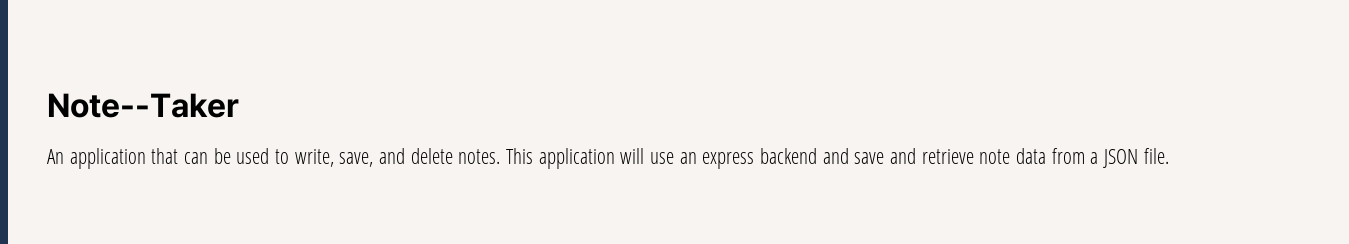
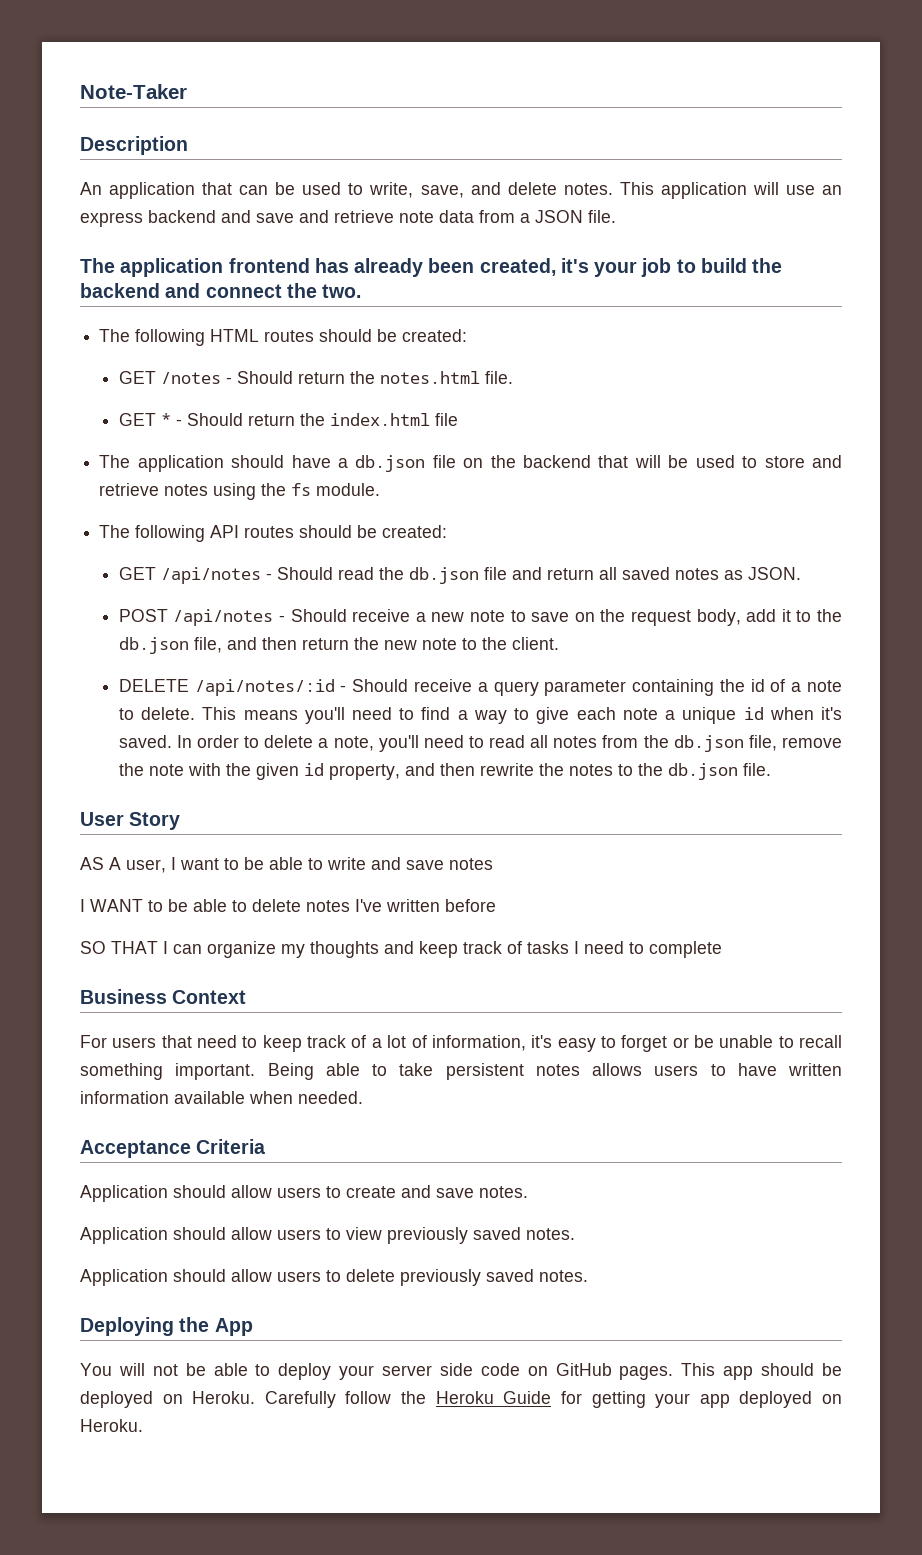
- Note--Taker
+ Note-Taker
+ Description
+ The application frontend has already been created, it's your job to build the backend and connect the two.
+ The following HTML routes should be created:
+ GET /notes - Should return the notes.html file.
+ GET * - Should return the index.html file
+ The application should have a db.json file on the backend that will be used to store and retrieve notes using the fs module.
+ The following API routes should be created:
+ GET /api/notes - Should read the db.json file and return all saved notes as JSON.
+ POST /api/notes - Should receive a new note to save on the request body, add it to the db.json file, and then return the new note to the client.
+ DELETE /api/notes/:id - Should receive a query parameter containing the id of a note to delete. This means you'll need to find a way to give each note a unique id when it's saved. In order to delete a note, you'll need to read all notes from the db.json file, remove the note with the given id property, and then rewrite the notes to the db.json file.
+ User Story
+ AS A user, I want to be able to write and save notes
+ I WANT to be able to delete notes I've written before
+ SO THAT I can organize my thoughts and keep track of tasks I need to complete
+ Business Context
+ For users that need to keep track of a lot of information, it's easy to forget or be unable to recall something important. Being able to take persistent notes allows users to have written information available when needed.
+ Acceptance Criteria
+ Application should allow users to create and save notes.
+ Application should allow users to view previously saved notes.
+ Application should allow users to delete previously saved notes.
+ Deploying the App
+ You will not be able to deploy your server side code on GitHub pages. This app should be deployed on Heroku. Carefully follow the Heroku Guide for getting your app deployed on Heroku.

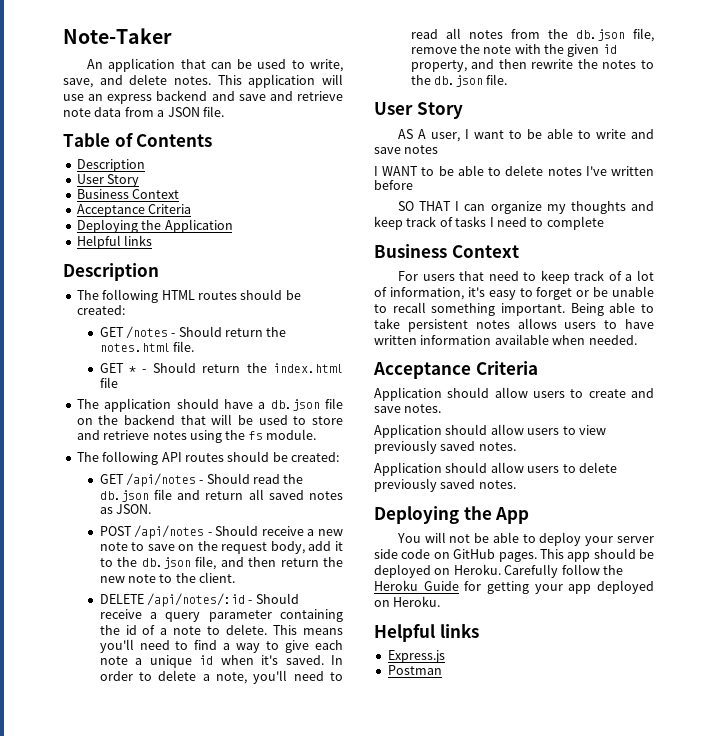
- Description
- The application frontend has already been created, it's your job to build the backend and connect the two.
+ Table of Contents
+ Description
+ User Story
+ Business Context
+ Acceptance Criteria
+ Deploying the Application
+ Helpful links
+ Description
  Carefully follow the Heroku Guide for getting your app deployed on Heroku.
+ Helpful links
+ Express.js
+ Postman

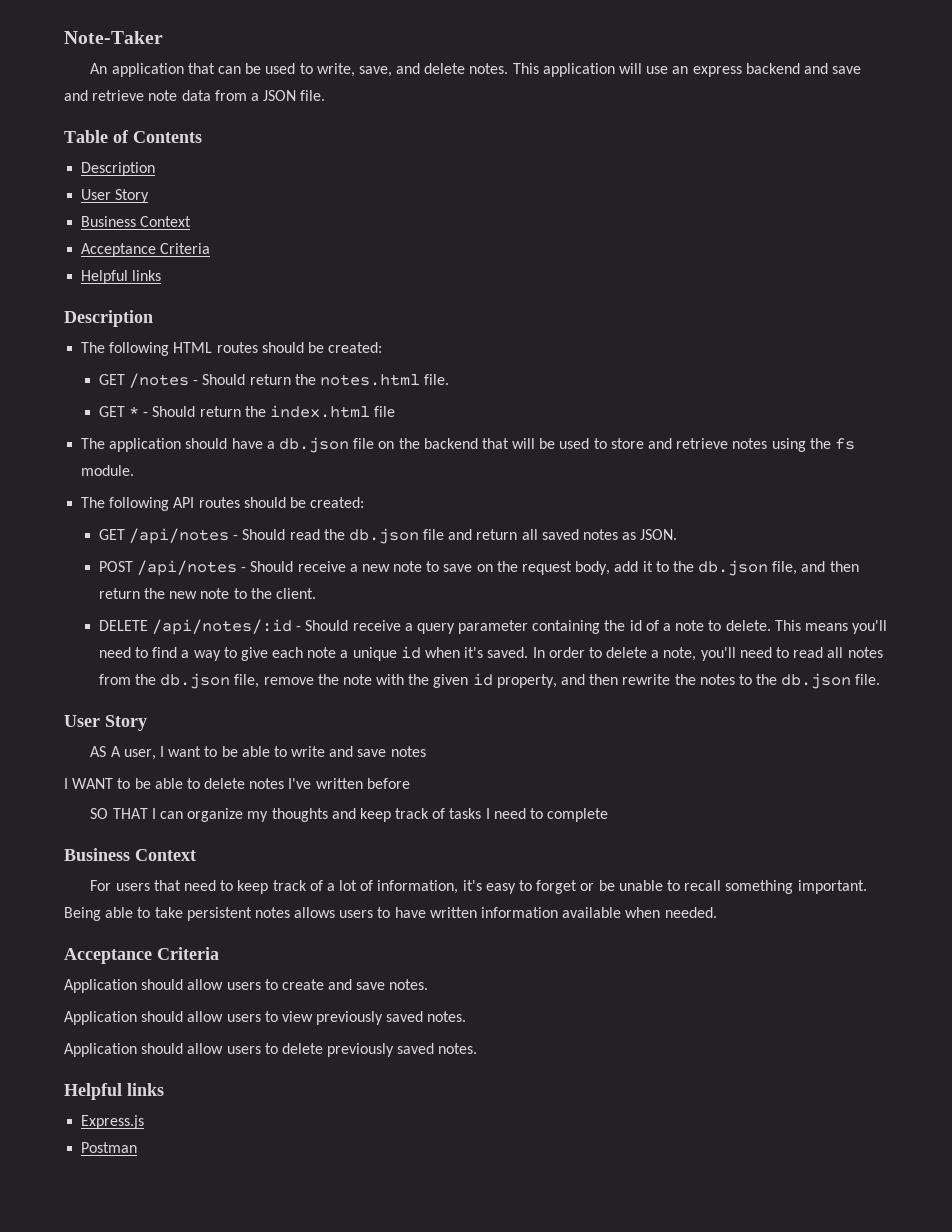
- Deploying the Application
- Deploying the App
- You will not be able to deploy your server side code on GitHub pages. This app should be deployed on Heroku. Carefully follow the Heroku Guide for getting your app deployed on Heroku.

